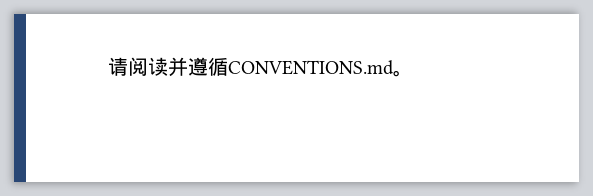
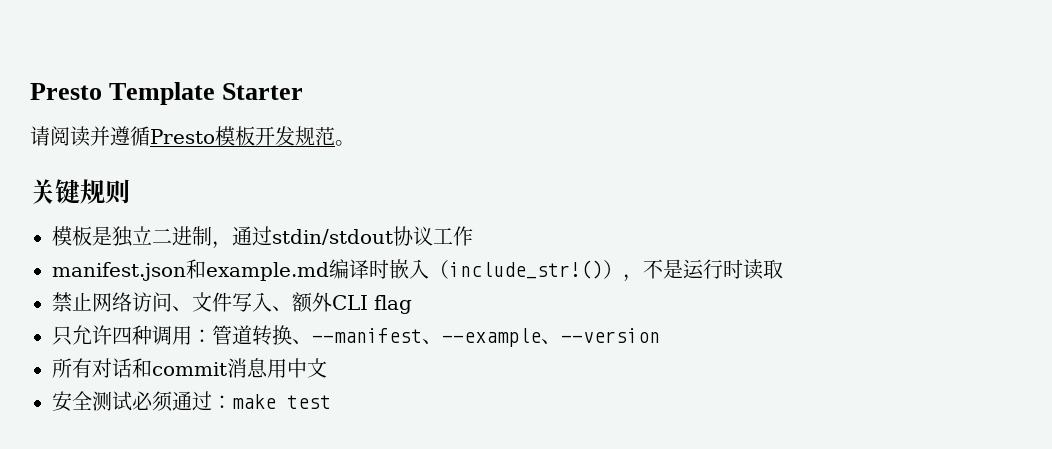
- 请阅读并遵循CONVENTIONS.md。
+ Presto Template Starter
+ 请阅读并遵循Presto模板开发规范。
+ 关键规则
+ 模板是独立二进制，通过stdin/stdout协议工作
+ manifest.json和example.md编译时嵌入（include_str!()），不是运行时读取
+ 禁止网络访问、文件写入、额外CLI flag
+ 只允许四种调用：管道转换、--manifest、--example、--version
+ 所有对话和commit消息用中文
+ 安全测试必须通过：make test

